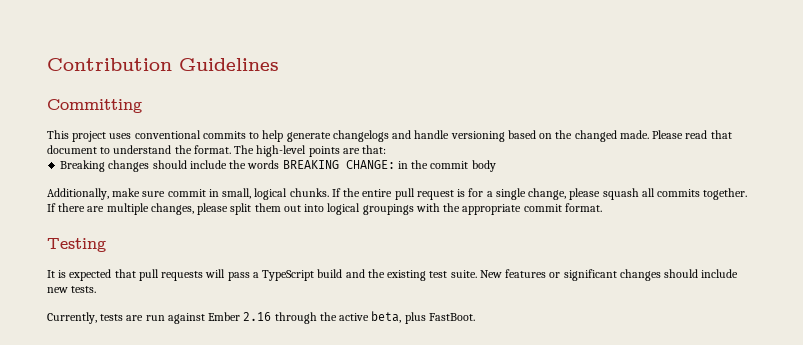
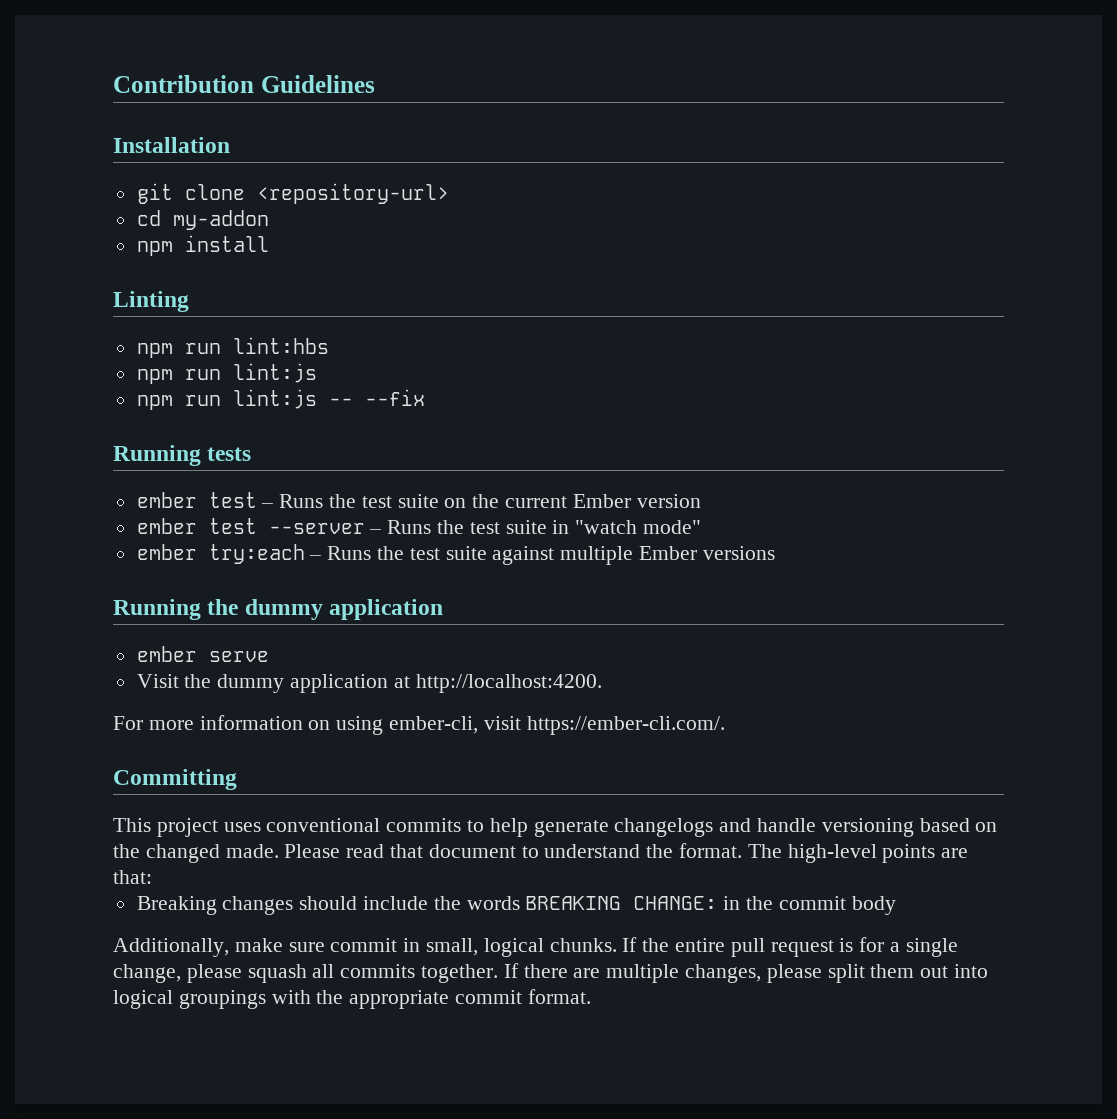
+ Installation
+ git clone <repository-url>
+ cd my-addon
+ npm install
+ Linting
+ npm run lint:hbs
+ npm run lint:js
+ npm run lint:js -- --fix
+ Running tests
+ ember test – Runs the test suite on the current Ember version
+ ember test --server – Runs the test suite in "watch mode"
+ ember try:each – Runs the test suite against multiple Ember versions
+ Running the dummy application
+ ember serve
+ Visit the dummy application at http://localhost:4200.
+ For more information on using ember-cli, visit https://ember-cli.com/.
- Testing
- It is expected that pull requests will pass a TypeScript build and the existing test suite. New features or significant changes should include new tests.
- Currently, tests are run against Ember 2.16 through the active beta, plus FastBoot.

